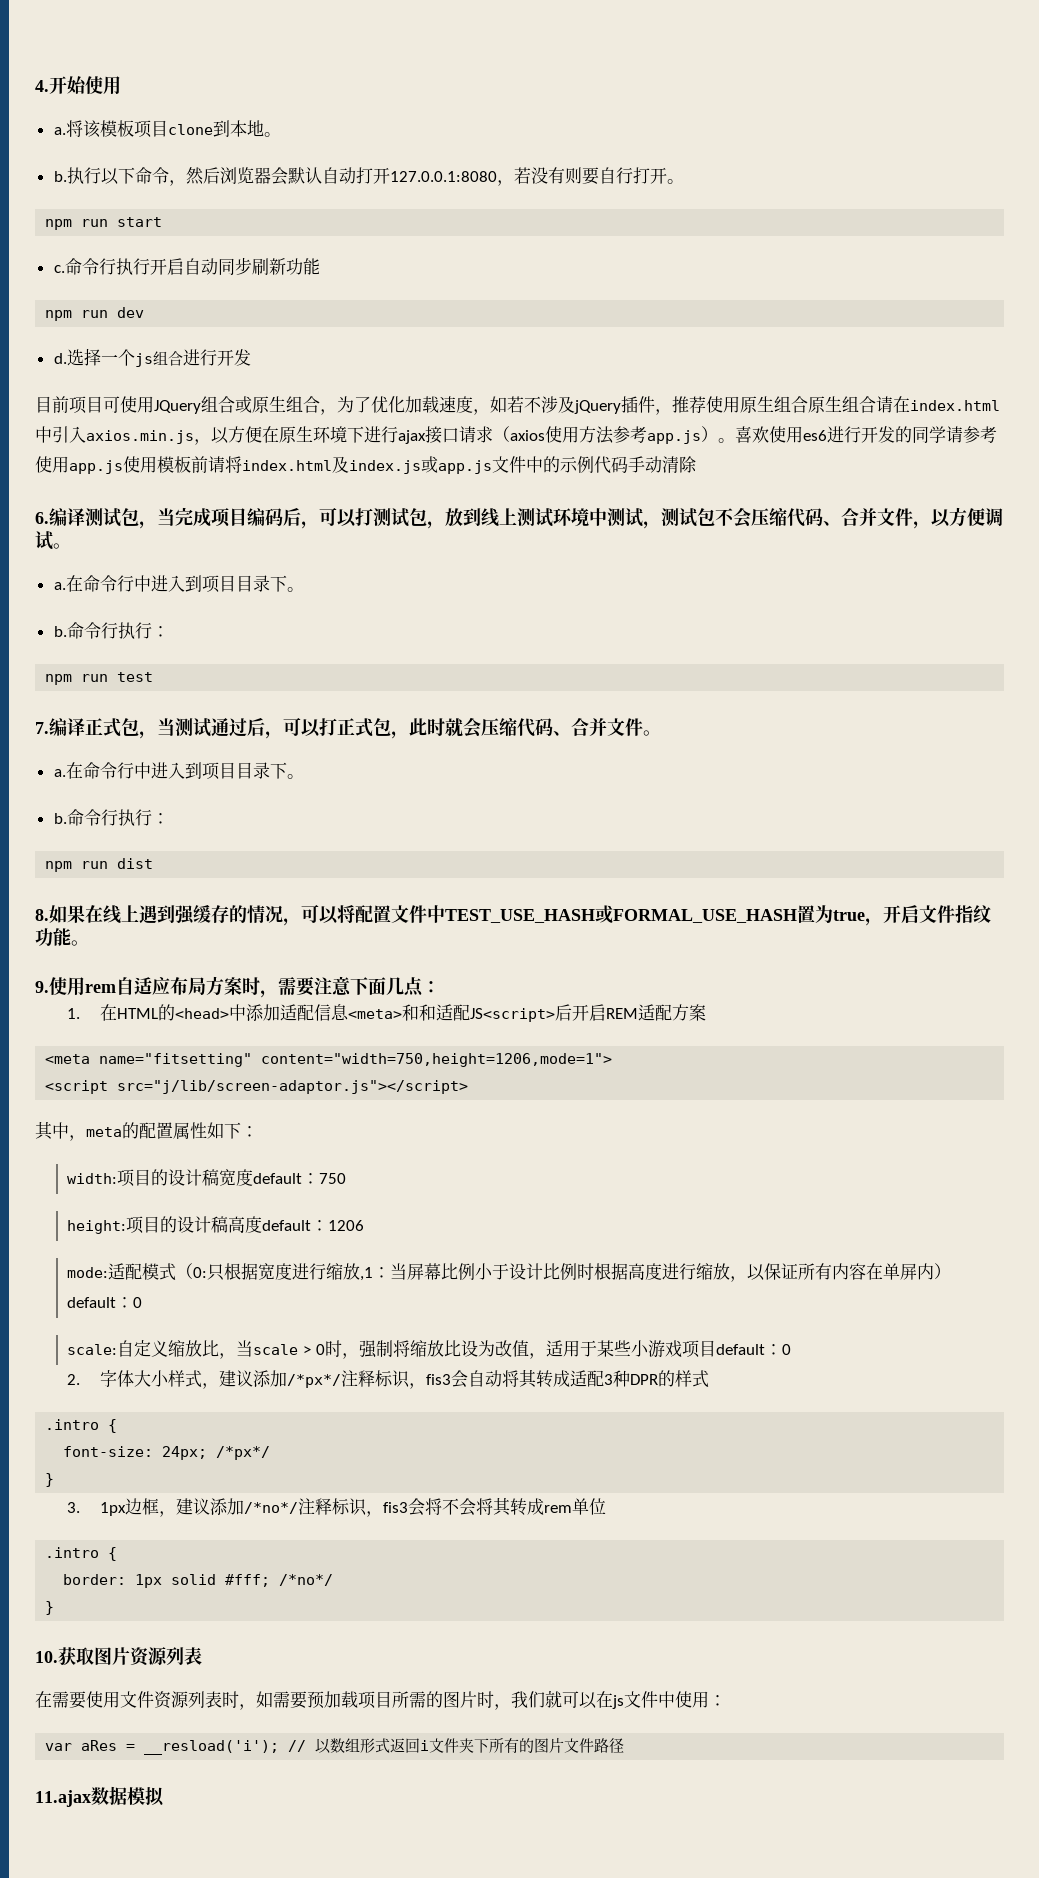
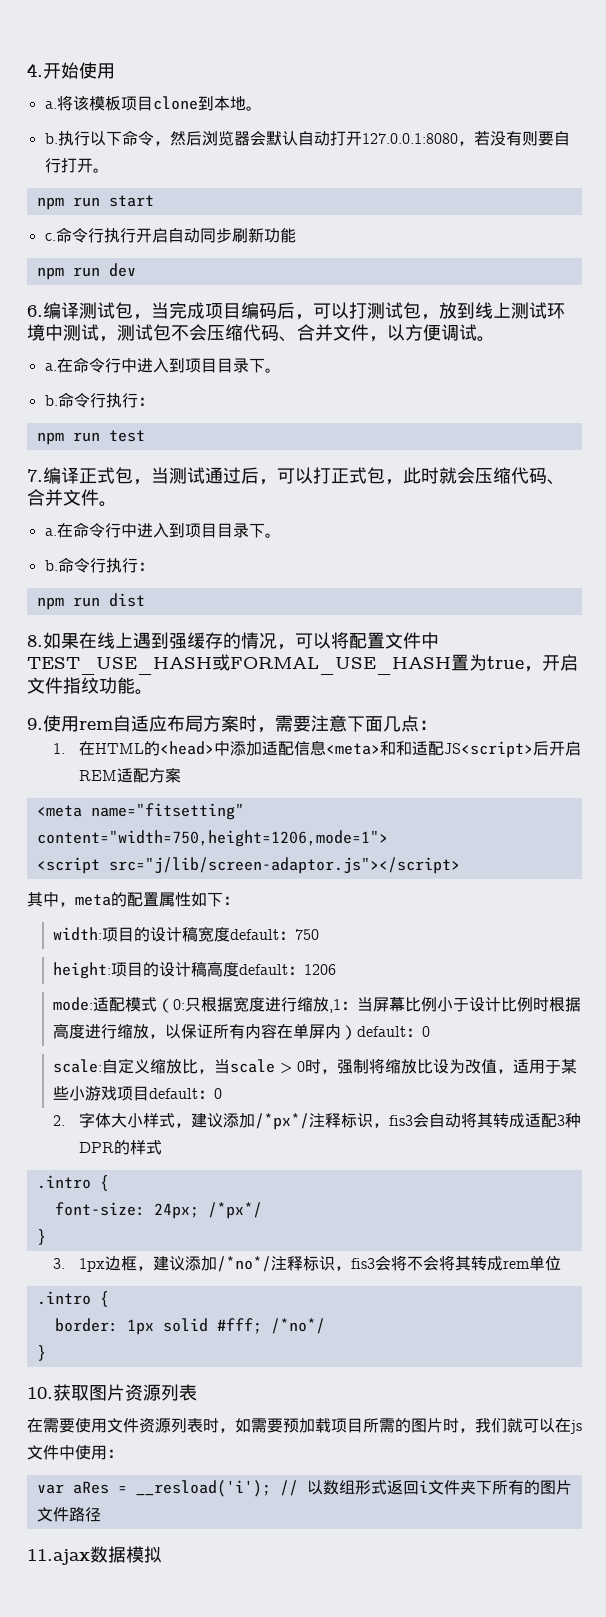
- d.选择一个js组合进行开发
- 目前项目可使用JQuery组合或原生组合，为了优化加载速度，如若不涉及jQuery插件，推荐使用原生组合原生组合请在index.html中引入axios.min.js，以方便在原生环境下进行ajax接口请求（axios使用方法参考app.js）。喜欢使用es6进行开发的同学请参考使用app.js使用模板前请将index.html及index.js或app.js文件中的示例代码手动清除

